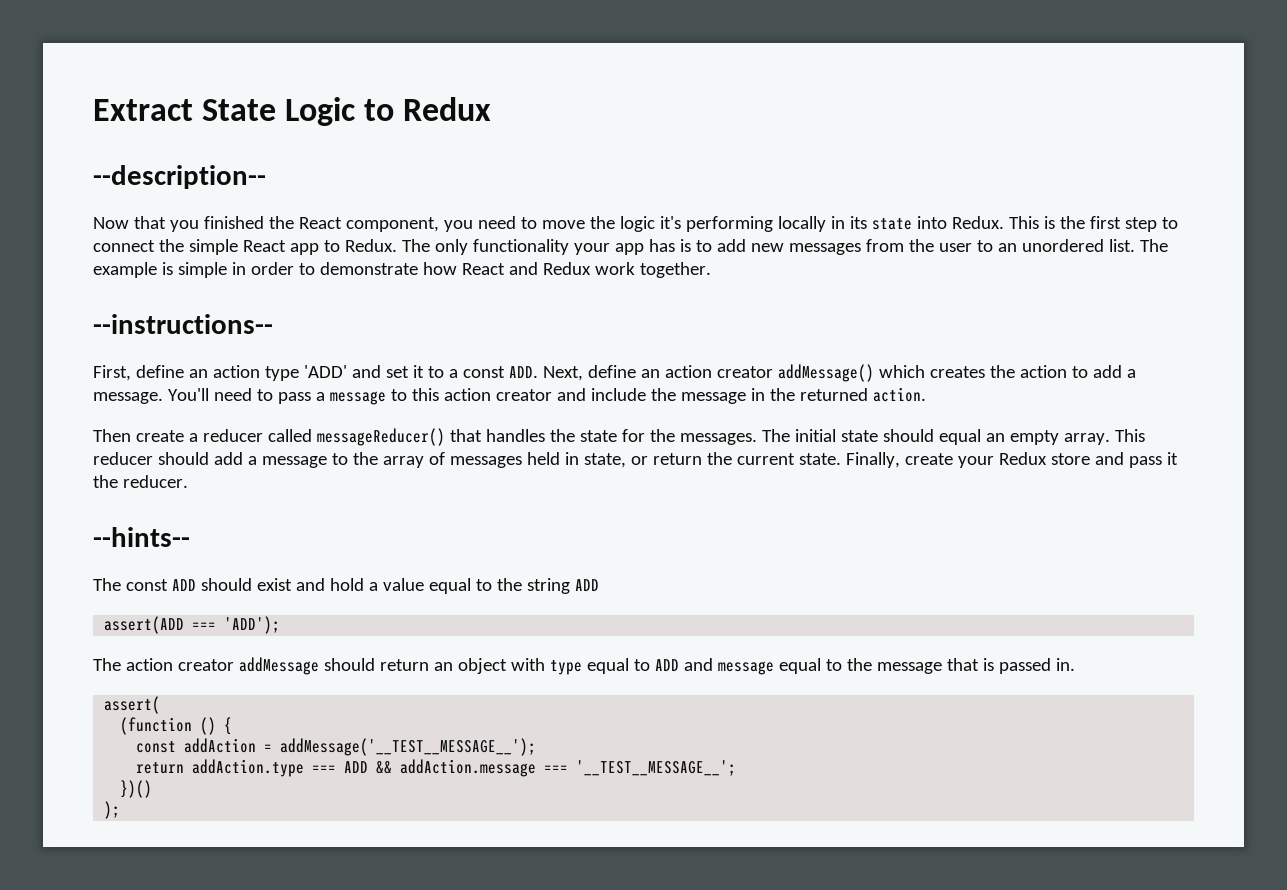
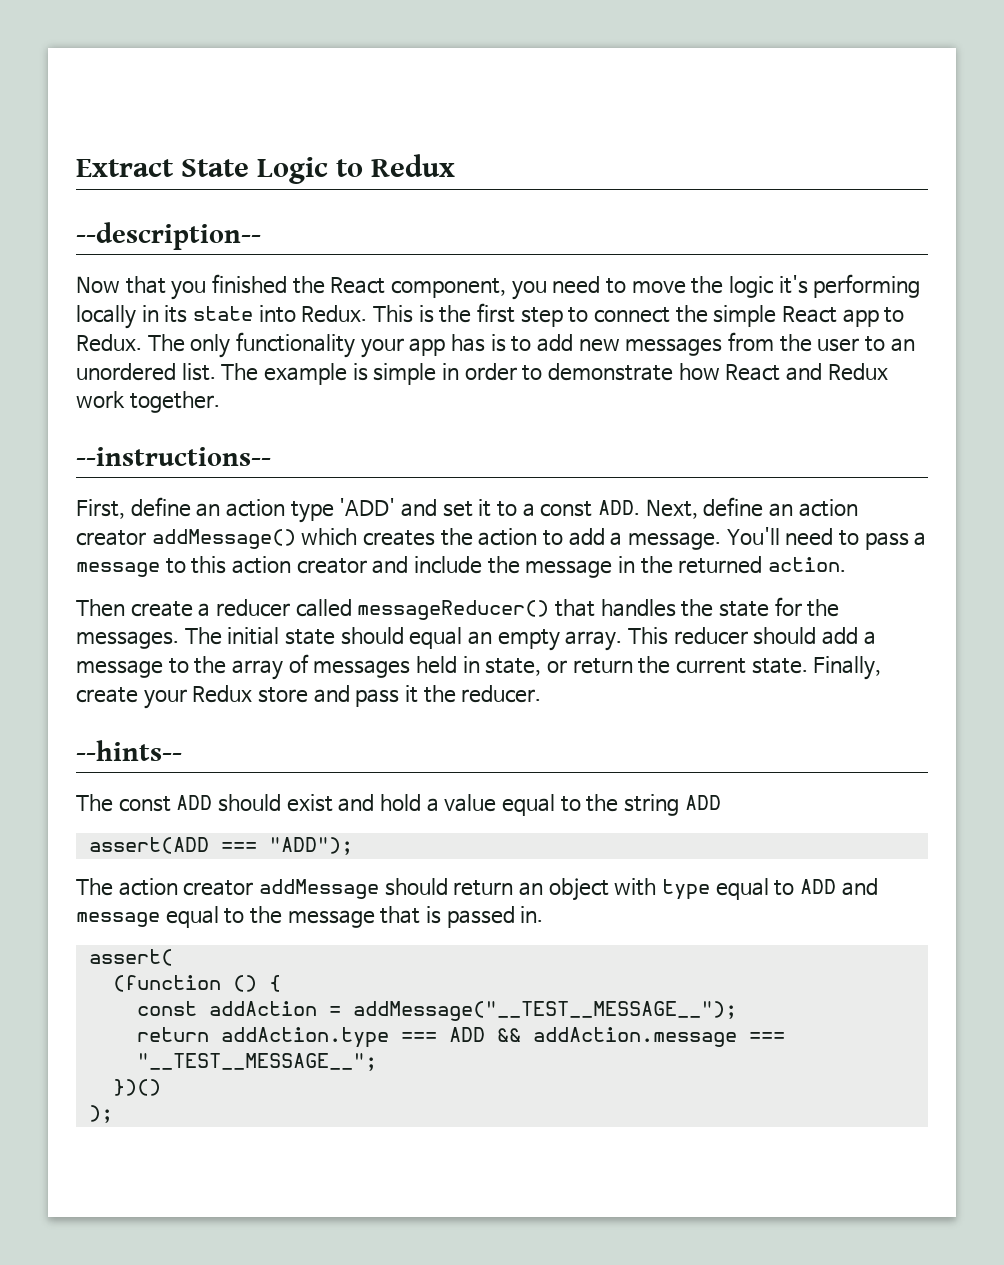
- assert(ADD === 'ADD');
+ assert(ADD === "ADD");
- const addAction = addMessage('__TEST__MESSAGE__');
+ const addAction = addMessage("__TEST__MESSAGE__");
- return addAction.type === ADD && addAction.message === '__TEST__MESSAGE__';
+ return addAction.type === ADD && addAction.message === "__TEST__MESSAGE__";

